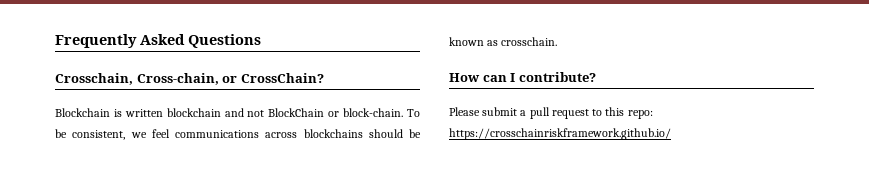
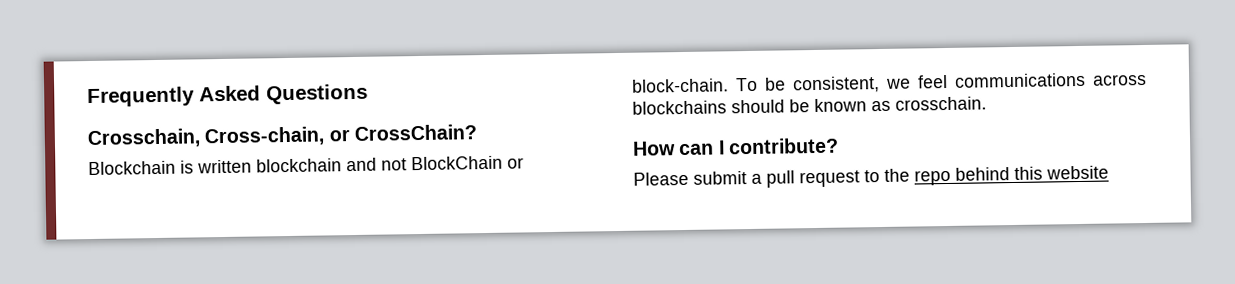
- Please submit a pull request to this repo: https://crosschainriskframework.github.io/
+ Please submit a pull request to the repo behind this website

